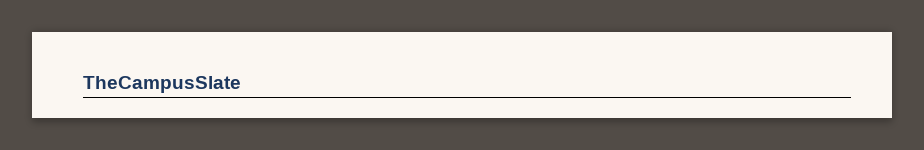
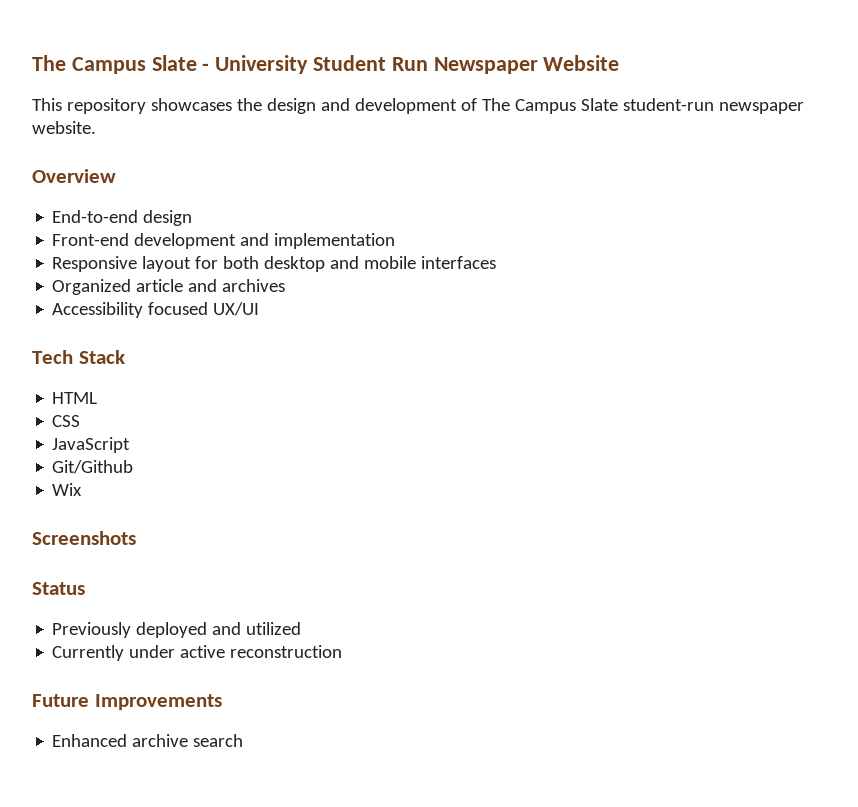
- TheCampusSlate
+ The Campus Slate - University Student Run Newspaper Website
+ This repository showcases the design and development of The Campus Slate student-run newspaper website.
+ Overview
+ End-to-end design
+ Front-end development and implementation
+ Responsive layout for both desktop and mobile interfaces
+ Organized article and archives
+ Accessibility focused UX/UI
+ Tech Stack
+ HTML
+ CSS
+ JavaScript
+ Git/Github
+ Wix
+ Screenshots
+ Status
+ Previously deployed and utilized
+ Currently under active reconstruction
+ Future Improvements
+ Enhanced archive search

